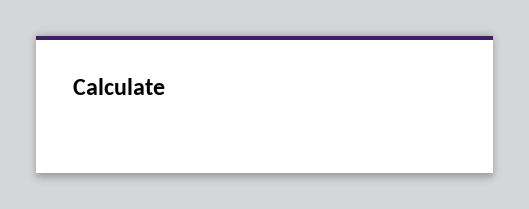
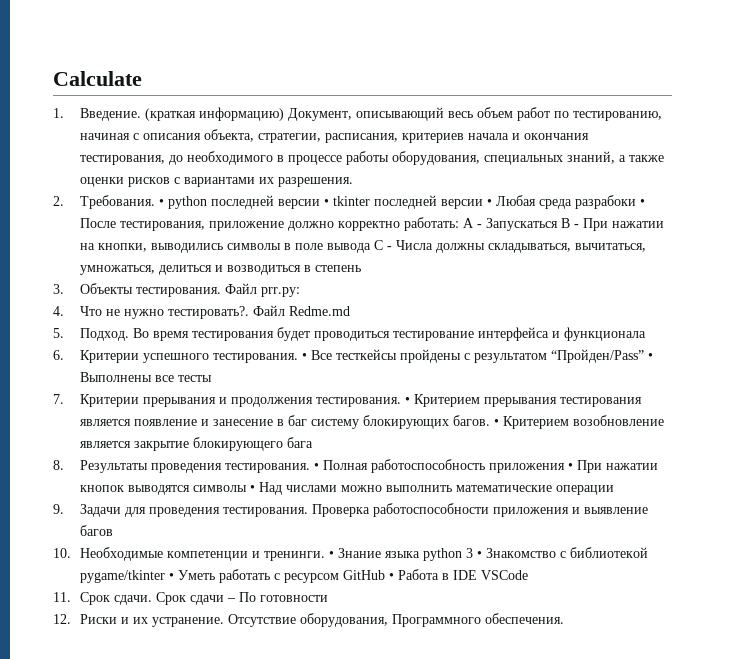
+ 1. Введение. (краткая информацию) Документ, описывающий весь объем работ по тестированию, начиная с описания объекта, стратегии, расписания, критериев начала и окончания тестирования, до необходимого в процессе работы оборудования, специальных знаний, а также оценки рисков с вариантами их разрешения.
+ 2. Требования. • python последней версии • tkinter последней версии • Любая среда разрабоки • После тестирования, приложение должно корректно работать: A - Запускаться B - При нажатии на кнопки, выводились символы в поле вывода C - Числа должны складываться, вычитаться, умножаться, делиться и возводиться в степень
+ 3. Объекты тестирования. Файл prr.py:
+ 4. Что не нужно тестировать?. Файл Redme.md
+ 5. Подход. Во время тестирования будет проводиться тестирование интерфейса и функционала
+ 6. Критерии успешного тестирования. • Все тесткейсы пройдены с результатом “Пройден/Pass” • Выполнены все тесты
+ 7. Критерии прерывания и продолжения тестирования. • Критерием прерывания тестирования является появление и занесение в баг систему блокирующих багов. • Критерием возобновление является закрытие блокирующего бага
+ 8. Результаты проведения тестирования. • Полная работоспособность приложения • При нажатии кнопок выводятся символы • Над числами можно выполнить математические операции
+ 9. Задачи для проведения тестирования. Проверка работоспособности приложения и выявление багов
+ 10. Необходимые компетенции и тренинги. • Знание языка python 3 • Знакомство с библиотекой pygame/tkinter • Уметь работать с ресурсом GitHub • Работа в IDE VSCode
+ 11. Срок сдачи. Срок сдачи – По готовности
+ 12. Риски и их устранение. Отсутствие оборудования, Программного обеспечения.

